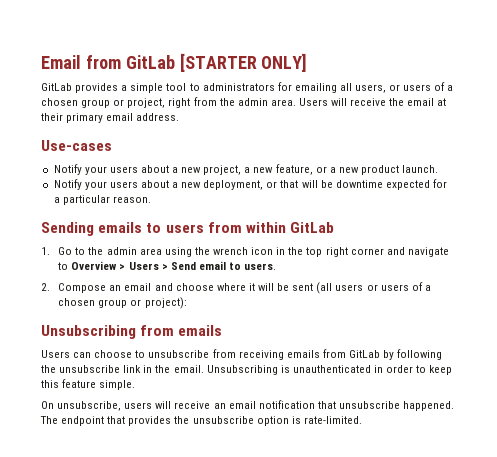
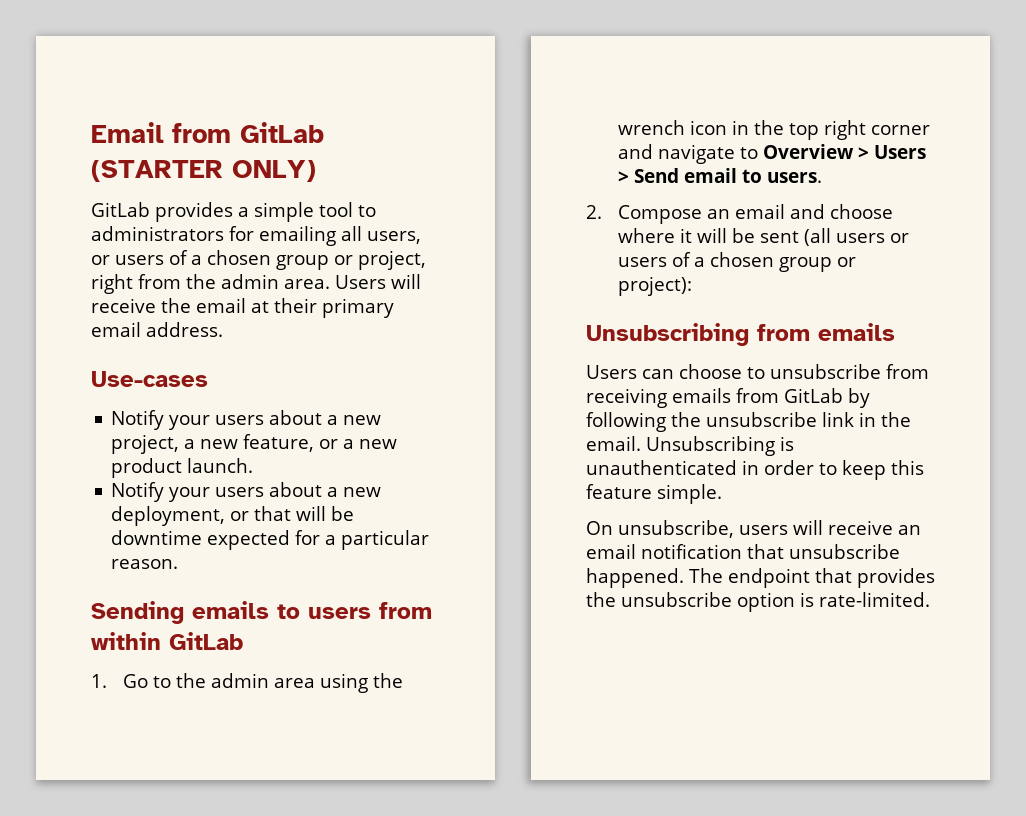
- Email from GitLab [STARTER ONLY]
+ Email from GitLab (STARTER ONLY)

